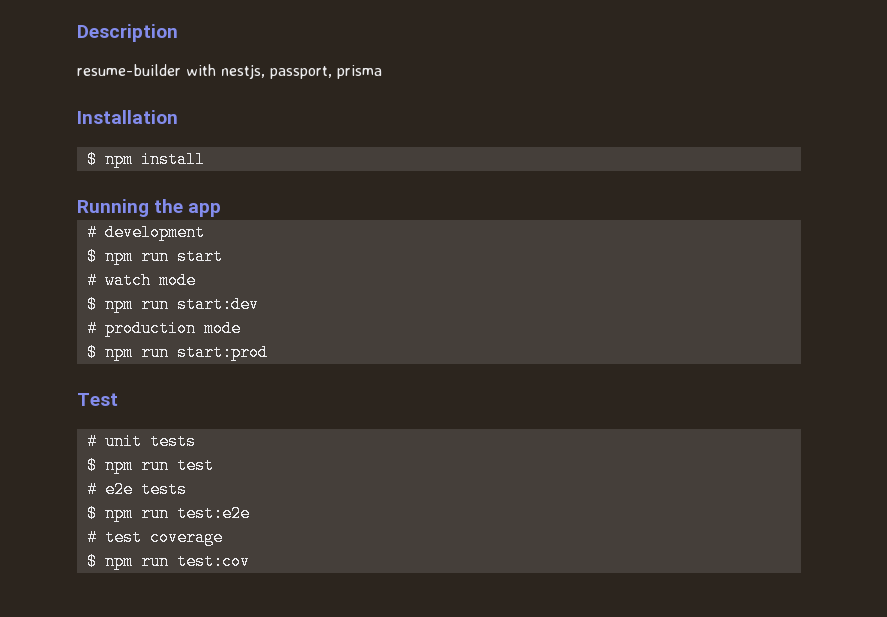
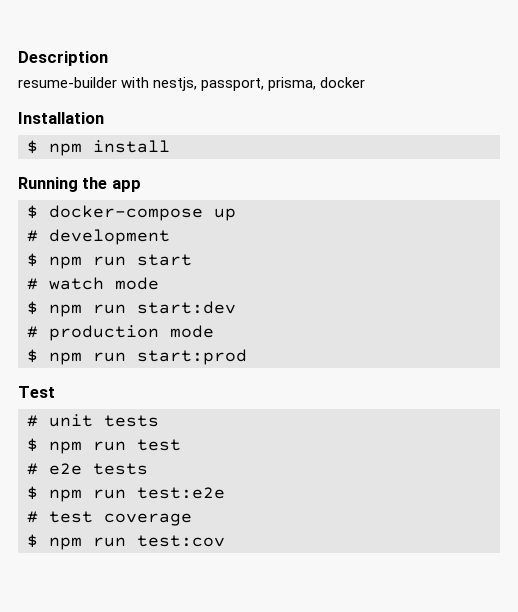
- resume-builder with nestjs, passport, prisma
+ resume-builder with nestjs, passport, prisma, docker
+ $ docker-compose up

